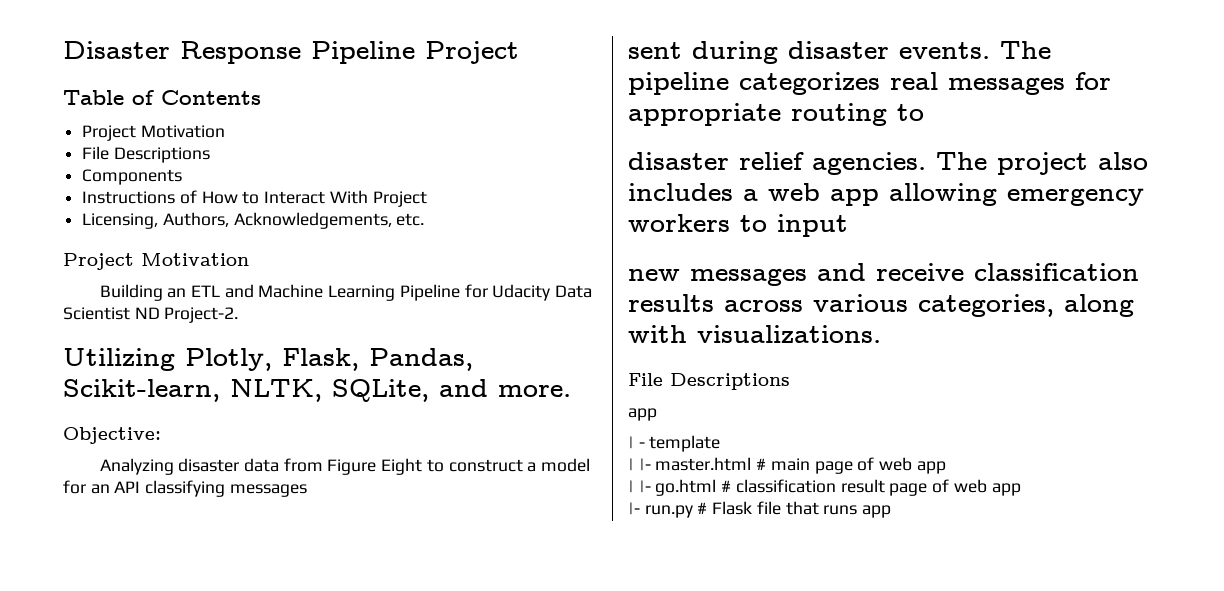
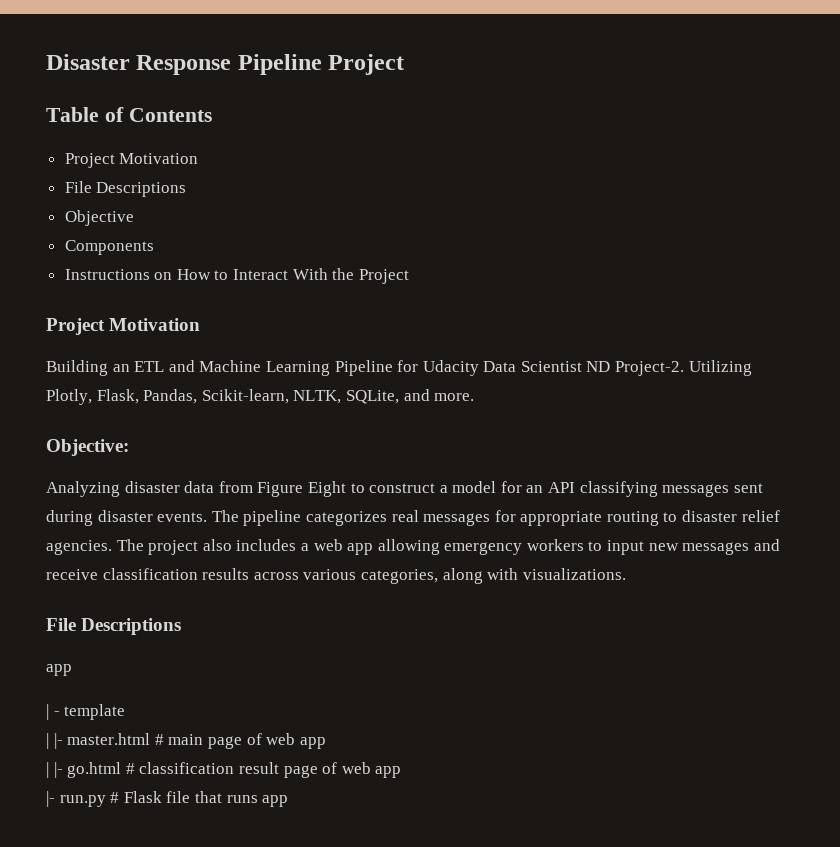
+ Objective
- Instructions of How to Interact With Project
- Licensing, Authors, Acknowledgements, etc.
+ Instructions on How to Interact With the Project
- Building an ETL and Machine Learning Pipeline for Udacity Data Scientist ND Project-2.
- Utilizing Plotly, Flask, Pandas, Scikit-learn, NLTK, SQLite, and more.
+ Building an ETL and Machine Learning Pipeline for Udacity Data Scientist ND Project-2. Utilizing Plotly, Flask, Pandas, Scikit-learn, NLTK, SQLite, and more.
- Analyzing disaster data from Figure Eight to construct a model for an API classifying messages
- sent during disaster events.
+ Analyzing disaster data from Figure Eight to construct a model for an API classifying messages sent during disaster events.
- The pipeline categorizes real messages for appropriate routing to
- disaster relief agencies.
+ The pipeline categorizes real messages for appropriate routing to disaster relief agencies.
- The project also includes a web app allowing emergency workers to input
- new messages and receive classification results across various categories, along with visualizations.
+ The project also includes a web app allowing emergency workers to input new messages and receive classification results across various categories, along with visualizations.

